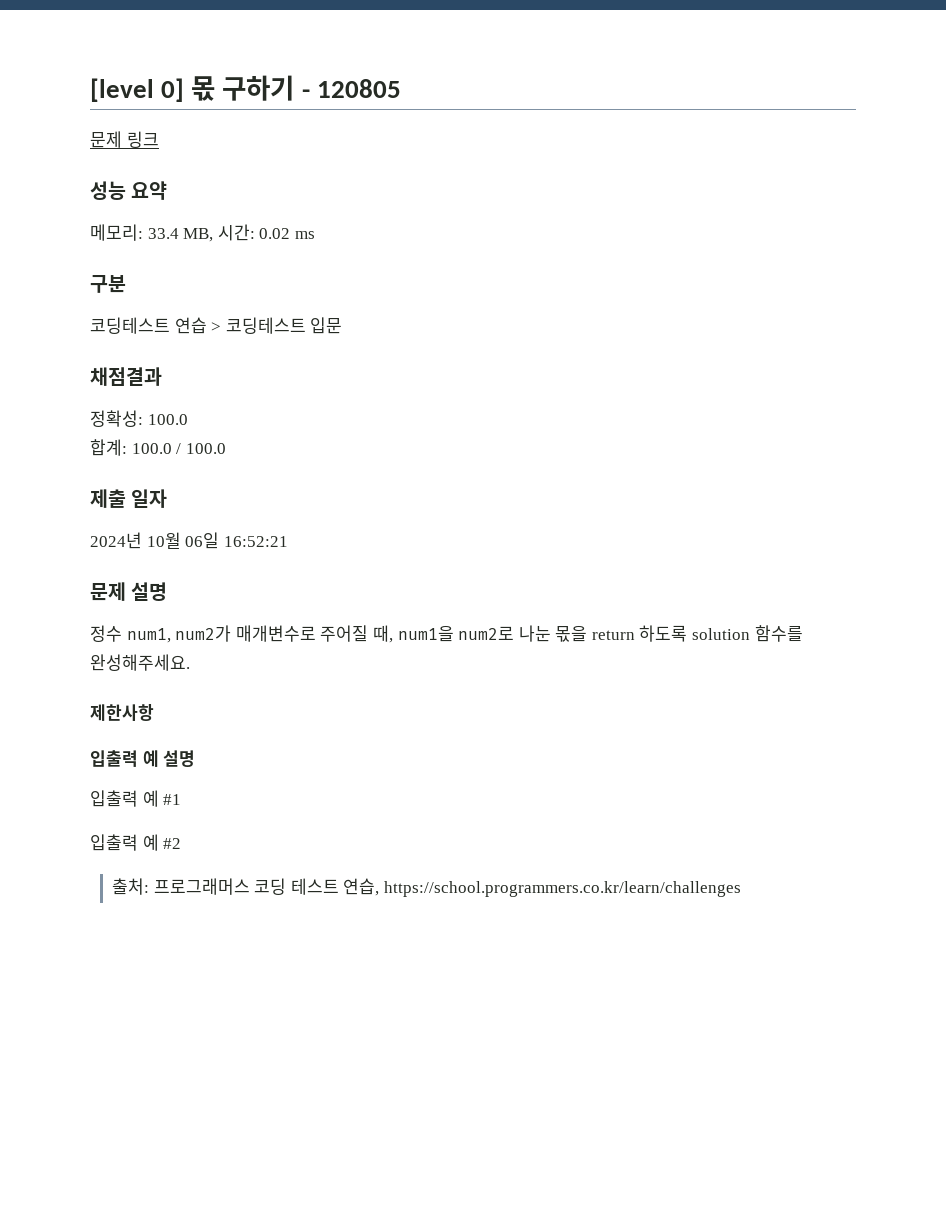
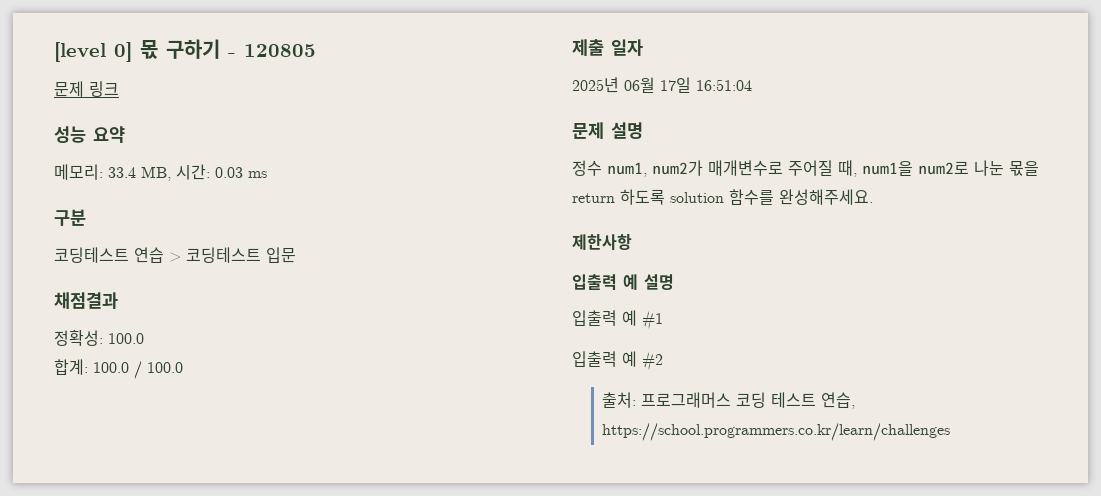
- 메모리: 33.4 MB, 시간: 0.02 ms
+ 메모리: 33.4 MB, 시간: 0.03 ms
- 2024년 10월 06일 16:52:21
+ 2025년 06월 17일 16:51:04

